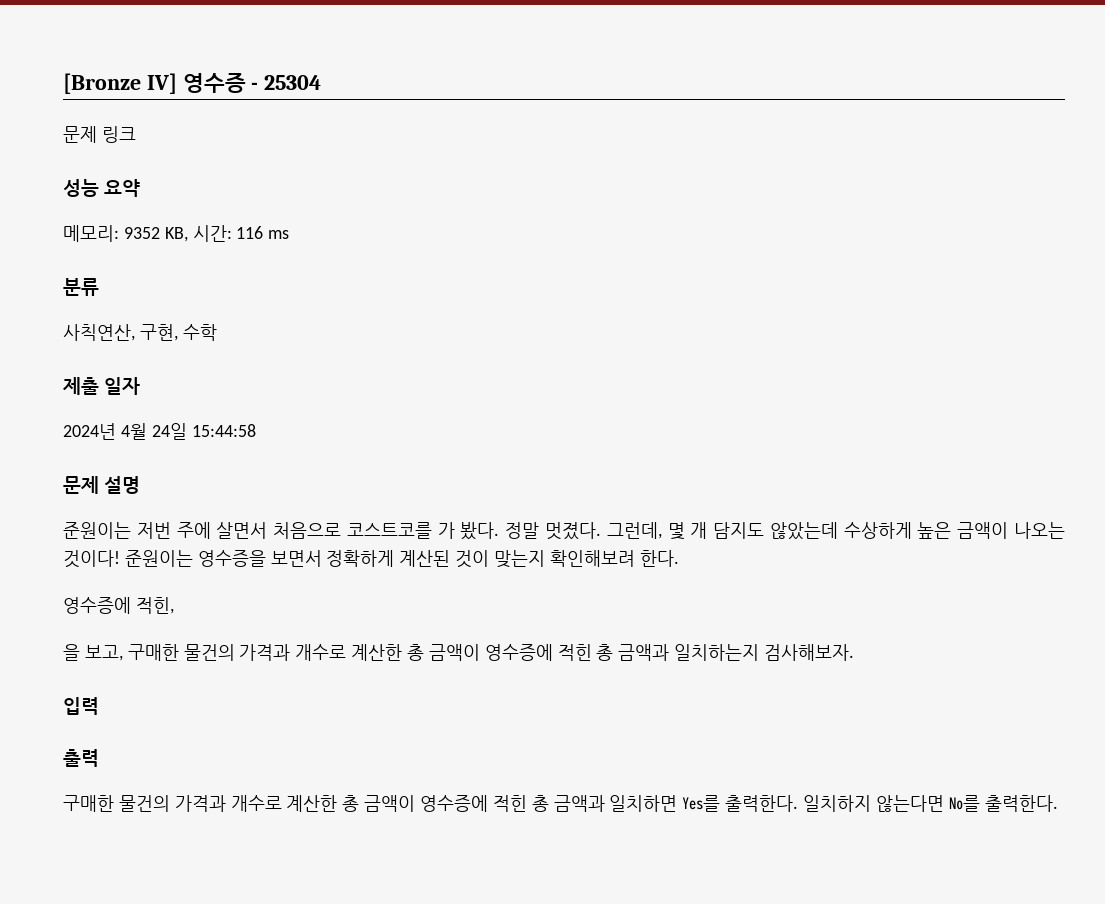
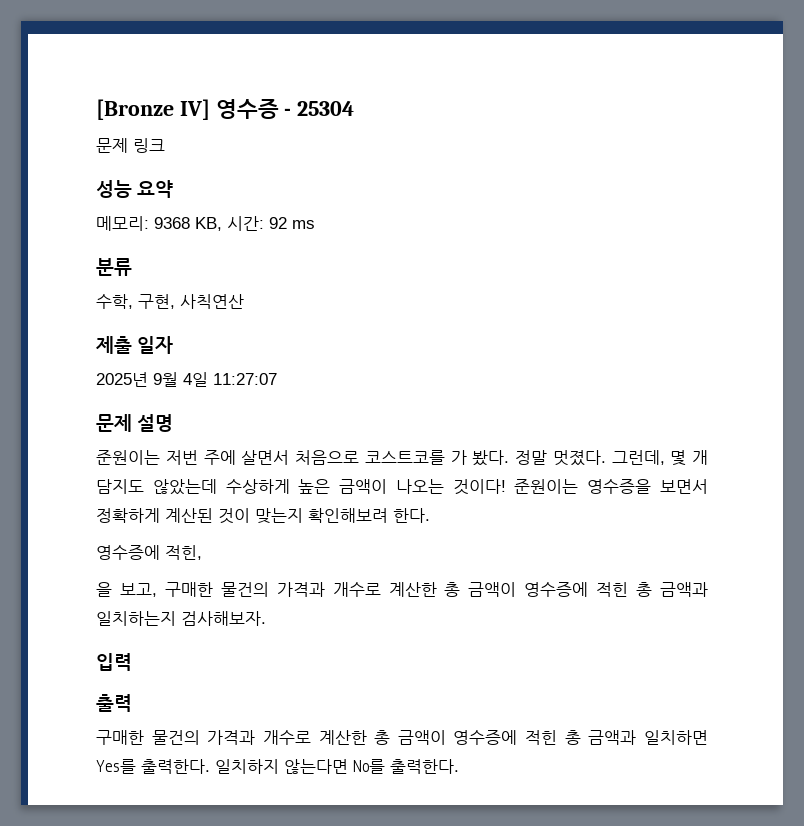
- 메모리: 9352 KB, 시간: 116 ms
+ 메모리: 9368 KB, 시간: 92 ms
- 사칙연산, 구현, 수학
+ 수학, 구현, 사칙연산
- 2024년 4월 24일 15:44:58
+ 2025년 9월 4일 11:27:07

